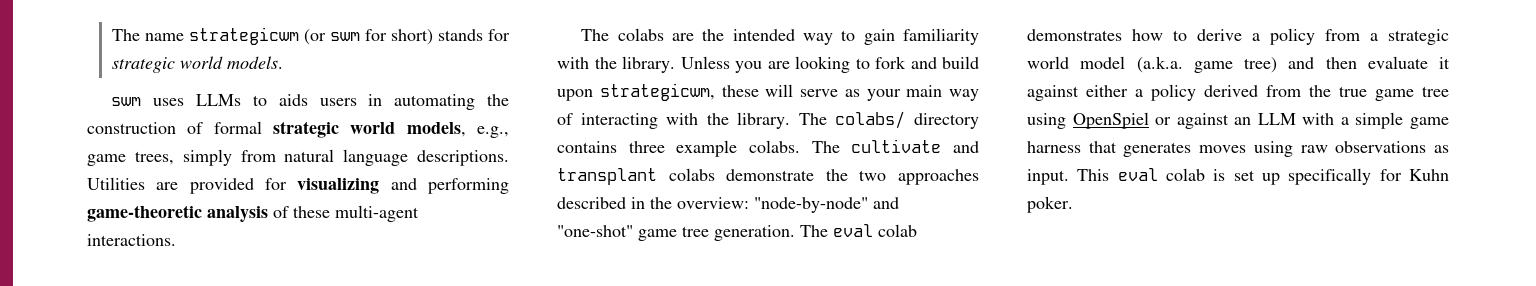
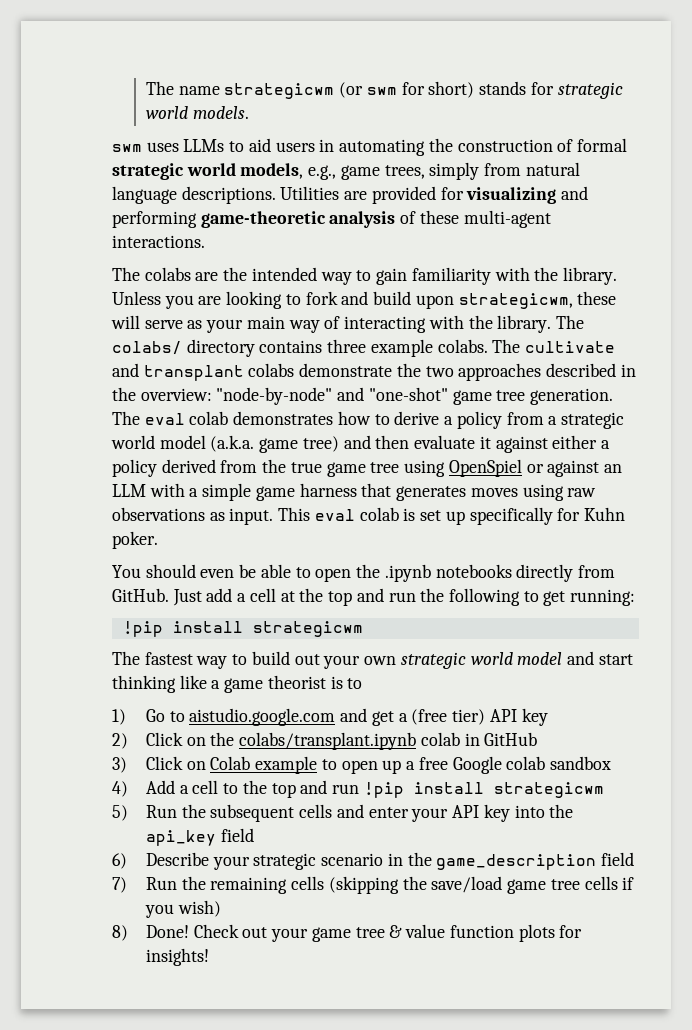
- swm uses LLMs to aids users in automating the construction of formal strategic world models, e.g., game trees, simply from natural language descriptions.
+ swm uses LLMs to aid users in automating the construction of formal strategic world models, e.g., game trees, simply from natural language descriptions.
+ You should even be able to open the .ipynb notebooks directly from GitHub. Just add a cell at the top and run the following to get running:
+ !pip install strategicwm
+ The fastest way to build out your own strategic world model and start thinking like a game theorist is to
+ 1) Go to aistudio.google.com and get a (free tier) API key
+ 2) Click on the colabs/transplant.ipynb colab in GitHub
+ 3) Click on Colab example to open up a free Google colab sandbox
+ 4) Add a cell to the top and run !pip install strategicwm
+ 5) Run the subsequent cells and enter your API key into the api_key field
+ 6) Describe your strategic scenario in the game_description field
+ 7) Run the remaining cells (skipping the save/load game tree cells if you wish)
+ 8) Done! Check out your game tree & value function plots for insights!

